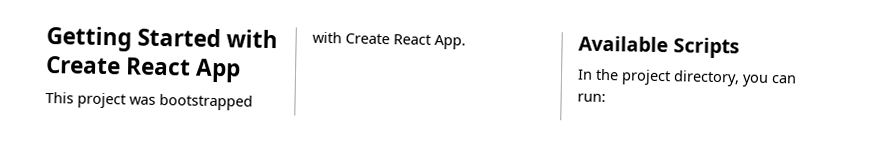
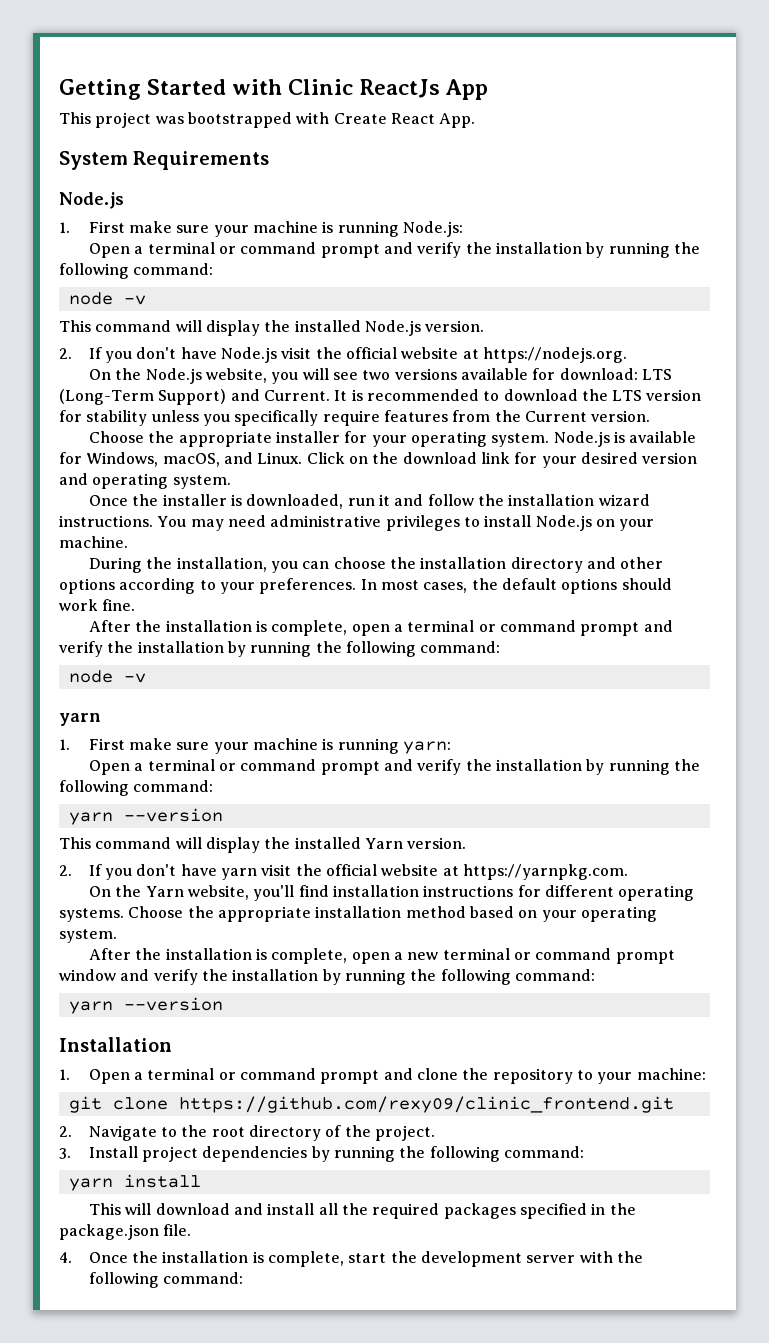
- Getting Started with Create React App
+ Getting Started with Clinic ReactJs App
- Available Scripts
- In the project directory, you can run:
+ System Requirements
+ Node.js
+ 1. First make sure your machine is running Node.js:
+ Open a terminal or command prompt and verify the installation by running the following command:
+ node -v
+ This command will display the installed Node.js version.
+ 2. If you don't have Node.js visit the official website at https://nodejs.org.
+ On the Node.js website, you will see two versions available for download: LTS (Long-Term Support) and Current. It is recommended to download the LTS version for stability unless you specifically require features from the Current version.
+ Choose the appropriate installer for your operating system. Node.js is available for Windows, macOS, and Linux. Click on the download link for your desired version and operating system.
+ Once the installer is downloaded, run it and follow the installation wizard instructions. You may need administrative privileges to install Node.js on your machine.
+ During the installation, you can choose the installation directory and other options according to your preferences. In most cases, the default options should work fine.
+ After the installation is complete, open a terminal or command prompt and verify the installation by running the following command:
+ node -v
+ yarn
+ 1. First make sure your machine is running yarn:
+ Open a terminal or command prompt and verify the installation by running the following command:
+ yarn --version
+ This command will display the installed Yarn version.
+ 2. If you don't have yarn visit the official website at https://yarnpkg.com.
+ On the Yarn website, you'll find installation instructions for different operating systems. Choose the appropriate installation method based on your operating system.
+ After the installation is complete, open a new terminal or command prompt window and verify the installation by running the following command:
+ yarn --version
+ Installation
+ 1. Open a terminal or command prompt and clone the repository to your machine:
+ git clone https://github.com/rexy09/clinic_frontend.git
+ 2. Navigate to the root directory of the project.
+ 3. Install project dependencies by running the following command:
+ yarn install
+ This will download and install all the required packages specified in the package.json file.
+ 4. Once the installation is complete, start the development server with the following command:

